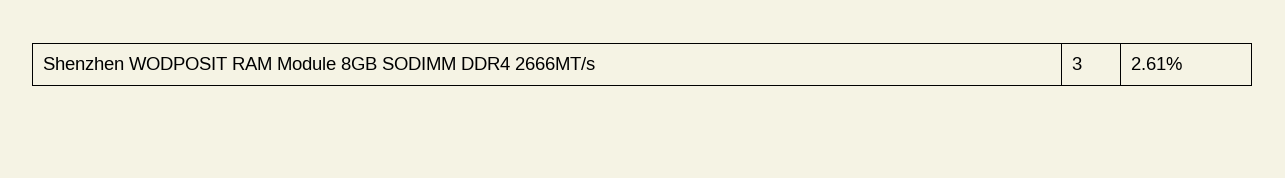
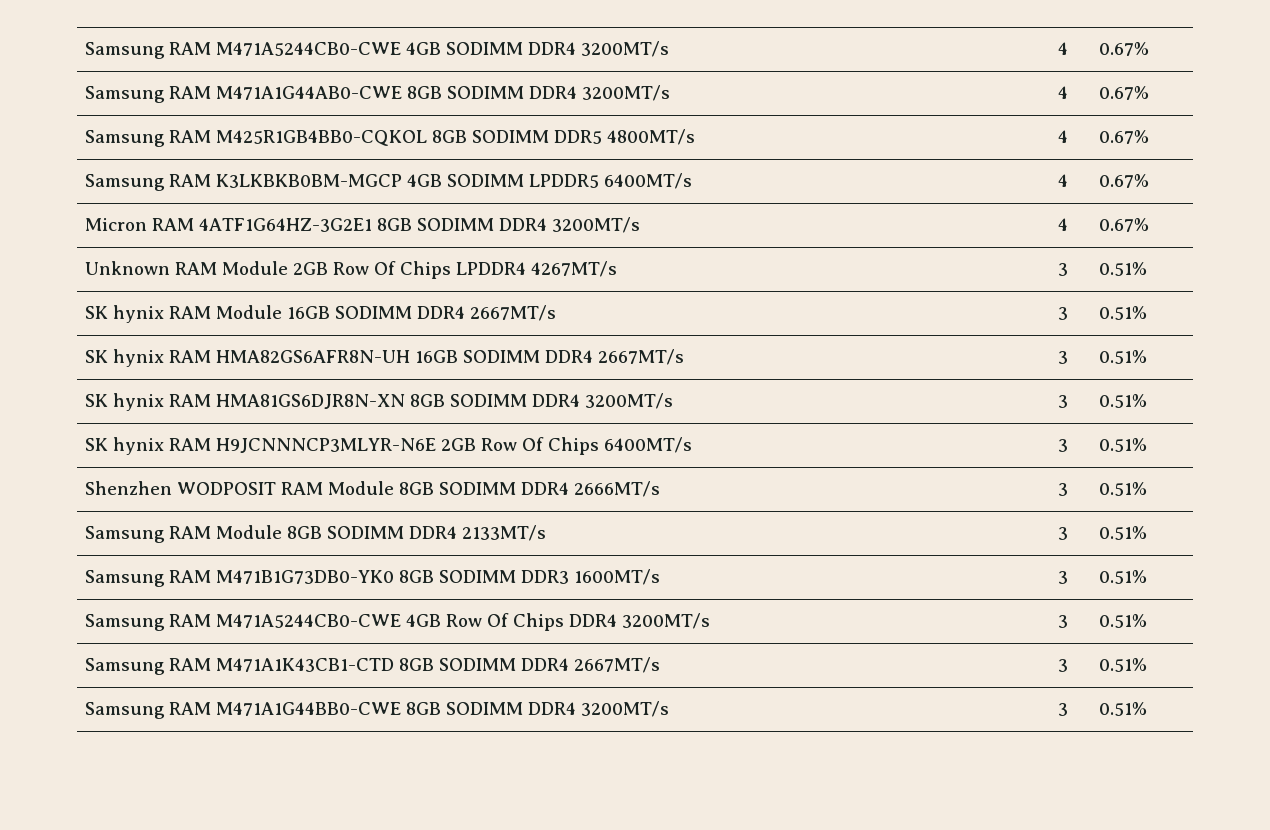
+ Samsung RAM M471A5244CB0-CWE 4GB SODIMM DDR4 3200MT/s | 4 | 0.67%
+ Samsung RAM M471A1G44AB0-CWE 8GB SODIMM DDR4 3200MT/s | 4 | 0.67%
+ Samsung RAM M425R1GB4BB0-CQKOL 8GB SODIMM DDR5 4800MT/s | 4 | 0.67%
+ Samsung RAM K3LKBKB0BM-MGCP 4GB SODIMM LPDDR5 6400MT/s | 4 | 0.67%
+ Micron RAM 4ATF1G64HZ-3G2E1 8GB SODIMM DDR4 3200MT/s | 4 | 0.67%
+ Unknown RAM Module 2GB Row Of Chips LPDDR4 4267MT/s | 3 | 0.51%
+ SK hynix RAM Module 16GB SODIMM DDR4 2667MT/s | 3 | 0.51%
+ SK hynix RAM HMA82GS6AFR8N-UH 16GB SODIMM DDR4 2667MT/s | 3 | 0.51%
+ SK hynix RAM HMA81GS6DJR8N-XN 8GB SODIMM DDR4 3200MT/s | 3 | 0.51%
+ SK hynix RAM H9JCNNNCP3MLYR-N6E 2GB Row Of Chips 6400MT/s | 3 | 0.51%
- Shenzhen WODPOSIT RAM Module 8GB SODIMM DDR4 2666MT/s | 3 | 2.61%
+ Shenzhen WODPOSIT RAM Module 8GB SODIMM DDR4 2666MT/s | 3 | 0.51%
+ Samsung RAM Module 8GB SODIMM DDR4 2133MT/s | 3 | 0.51%
+ Samsung RAM M471B1G73DB0-YK0 8GB SODIMM DDR3 1600MT/s | 3 | 0.51%
+ Samsung RAM M471A5244CB0-CWE 4GB Row Of Chips DDR4 3200MT/s | 3 | 0.51%
+ Samsung RAM M471A1K43CB1-CTD 8GB SODIMM DDR4 2667MT/s | 3 | 0.51%
+ Samsung RAM M471A1G44BB0-CWE 8GB SODIMM DDR4 3200MT/s | 3 | 0.51%

